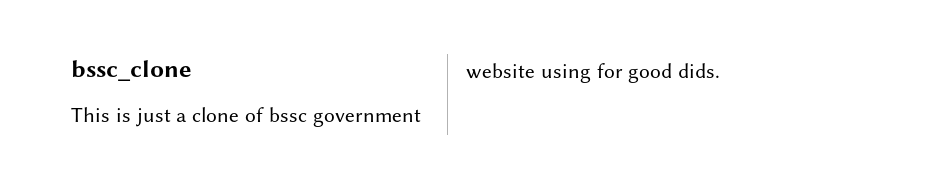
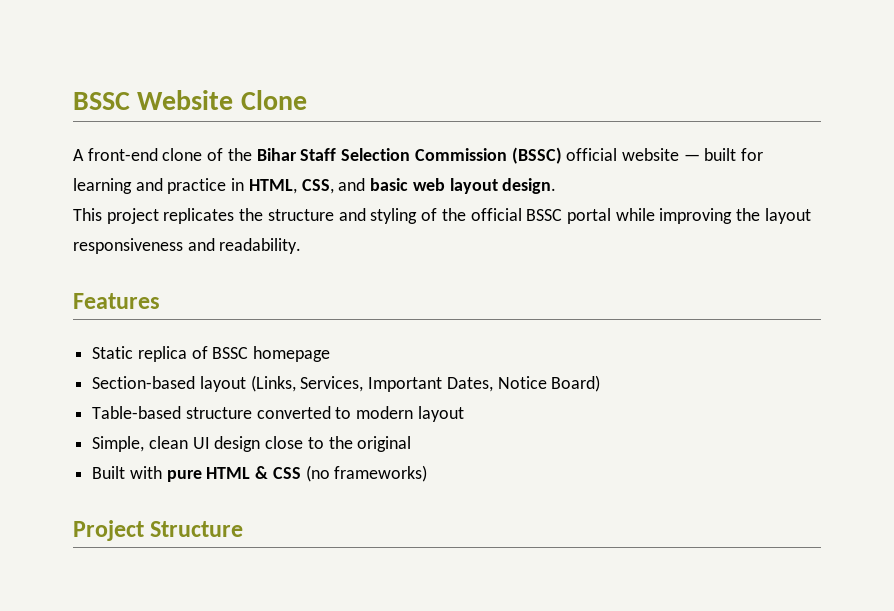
- bssc_clone
- This is just a clone of bssc government website using for good dids.
+ BSSC Website Clone
+ A front-end clone of the Bihar Staff Selection Commission (BSSC) official website — built for learning and practice in HTML, CSS, and basic web layout design.
+ This project replicates the structure and styling of the official BSSC portal while improving the layout responsiveness and readability.
+ Features
+ Static replica of BSSC homepage
+ Section-based layout (Links, Services, Important Dates, Notice Board)
+ Table-based structure converted to modern layout
+ Simple, clean UI design close to the original
+ Built with pure HTML & CSS (no frameworks)
+ Project Structure

